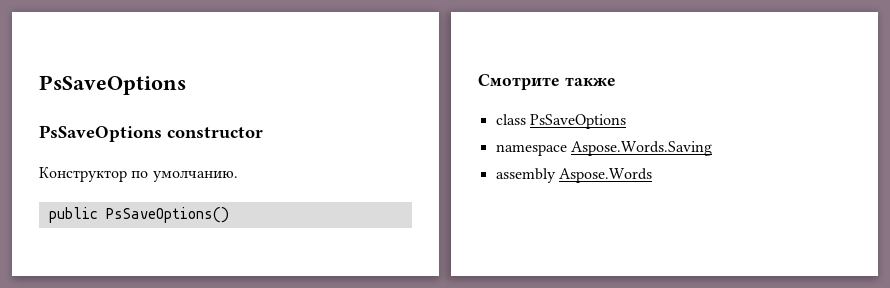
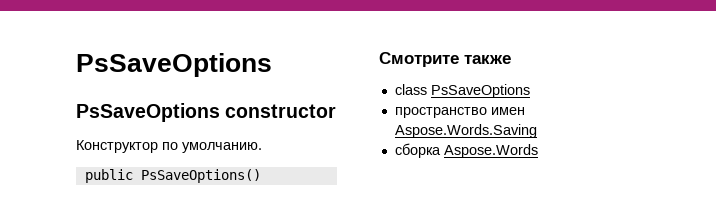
- namespace Aspose.Words.Saving
+ пространство имен Aspose.Words.Saving
- assembly Aspose.Words
+ сборка Aspose.Words

